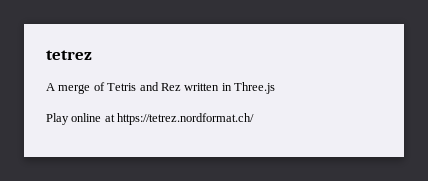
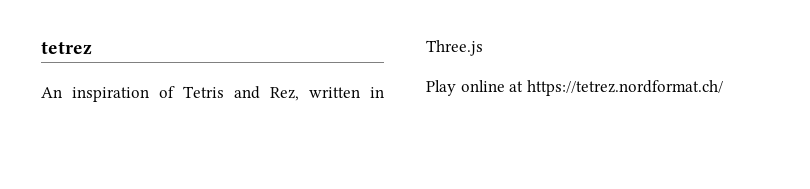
- A merge of Tetris and Rez written in Three.js
+ An inspiration of Tetris and Rez, written in Three.js

